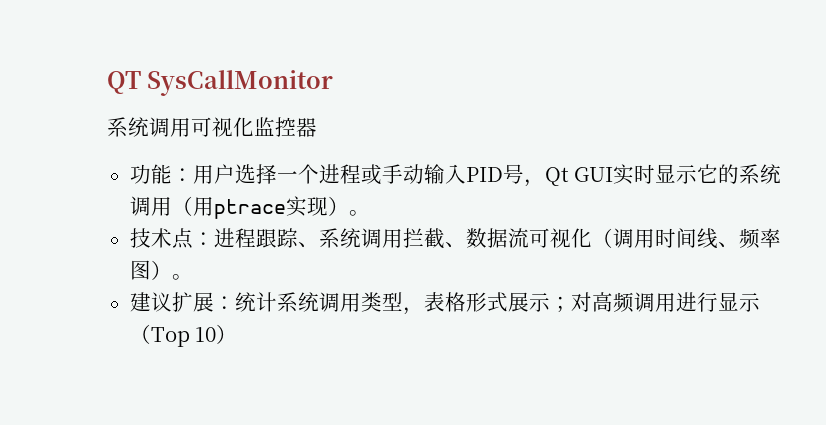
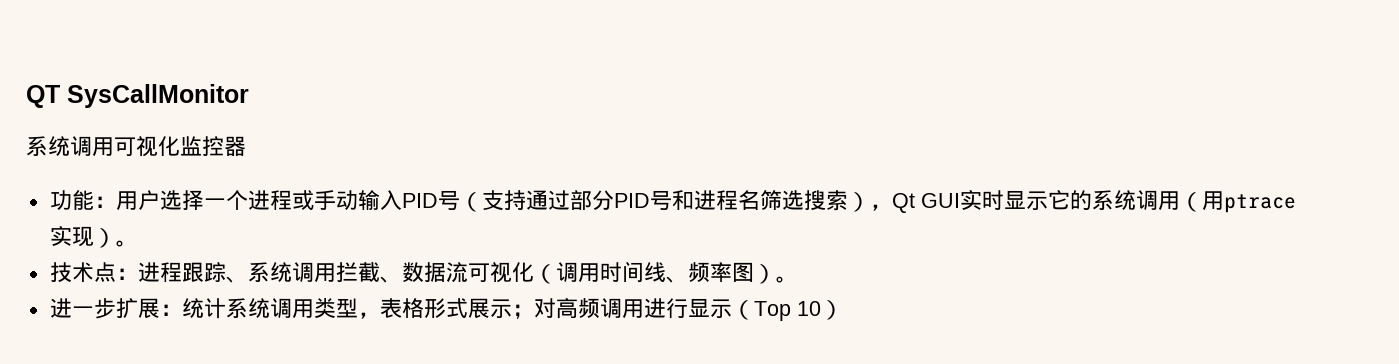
- 功能：用户选择一个进程或手动输入PID号，Qt GUI实时显示它的系统调用（用ptrace实现）。
+ 功能：用户选择一个进程或手动输入PID号（支持通过部分PID号和进程名筛选搜索），Qt GUI实时显示它的系统调用（用ptrace实现）。
- 建议扩展：统计系统调用类型，表格形式展示；对高频调用进行显示（Top 10）
+ 进一步扩展：统计系统调用类型，表格形式展示；对高频调用进行显示（Top 10）

